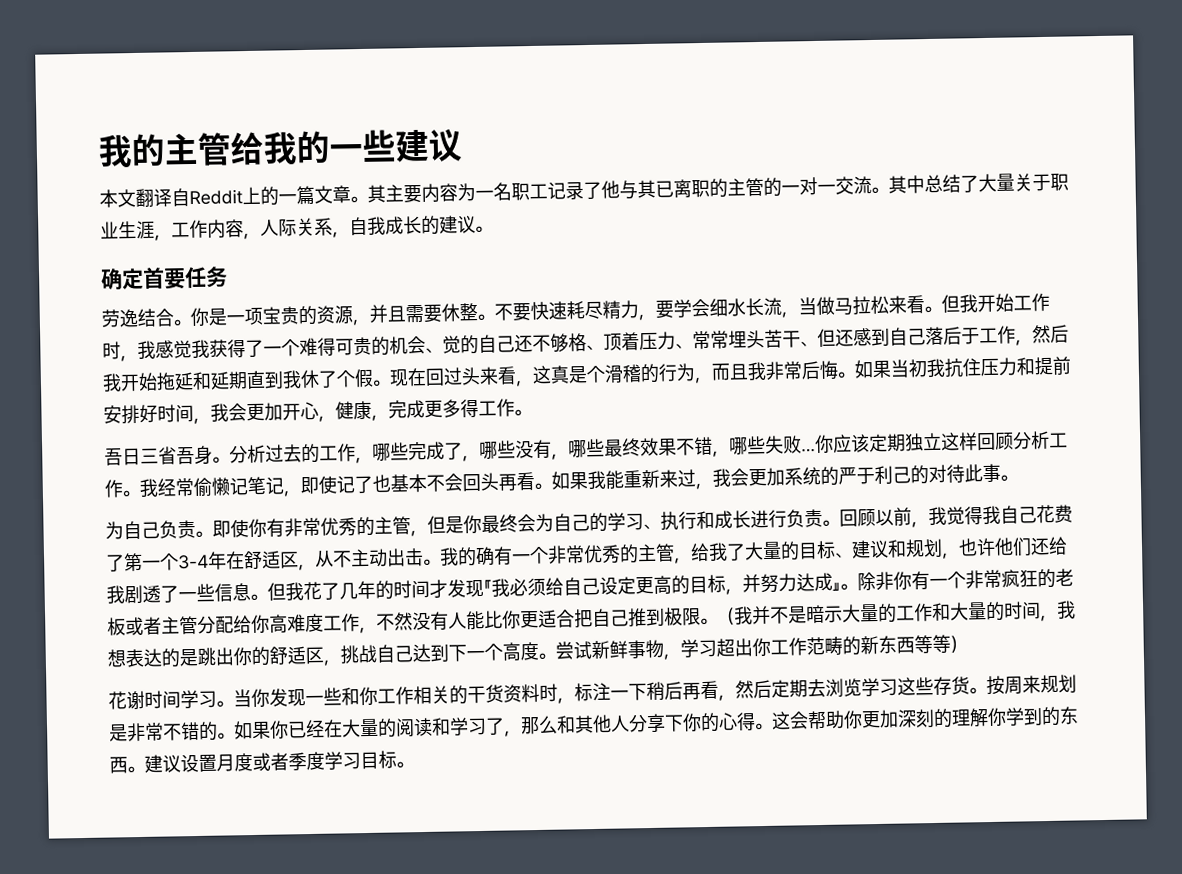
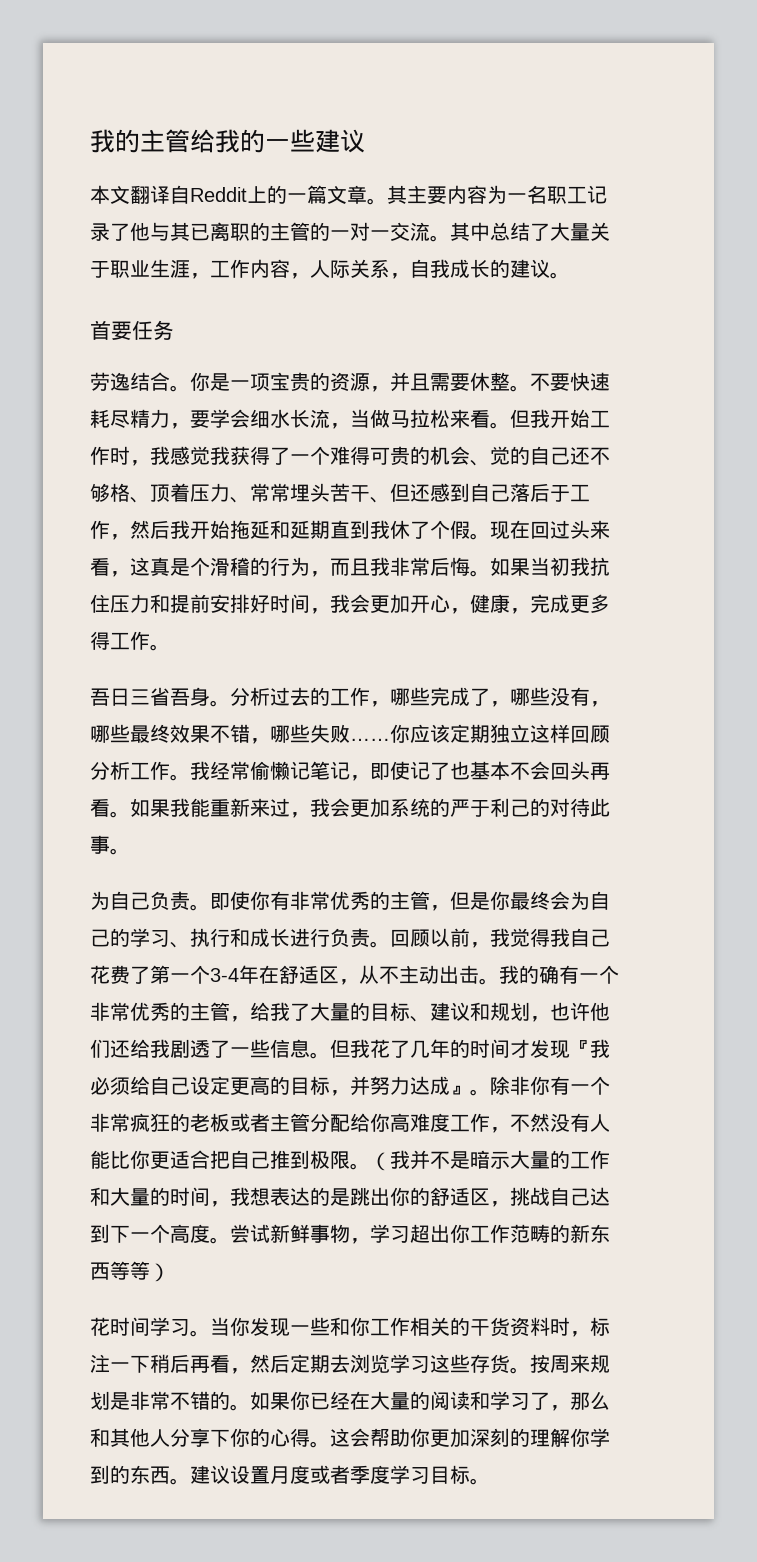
- 确定首要任务
+ 首要任务
- 分析过去的工作，哪些完成了，哪些没有，哪些最终效果不错，哪些失败…
+ 分析过去的工作，哪些完成了，哪些没有，哪些最终效果不错，哪些失败……
- 花谢时间学习。
+ 花时间学习。

